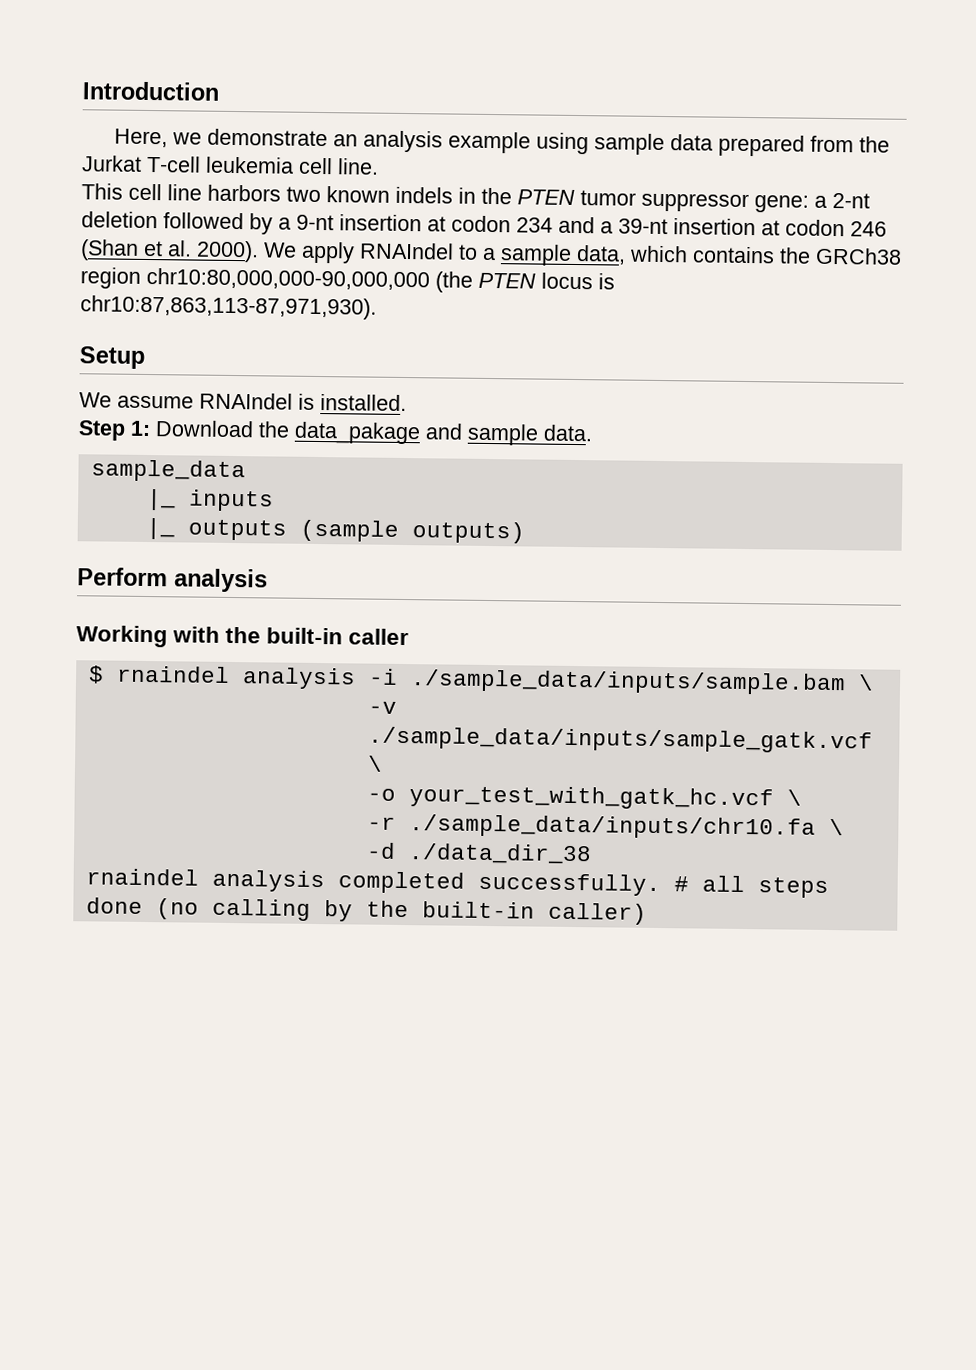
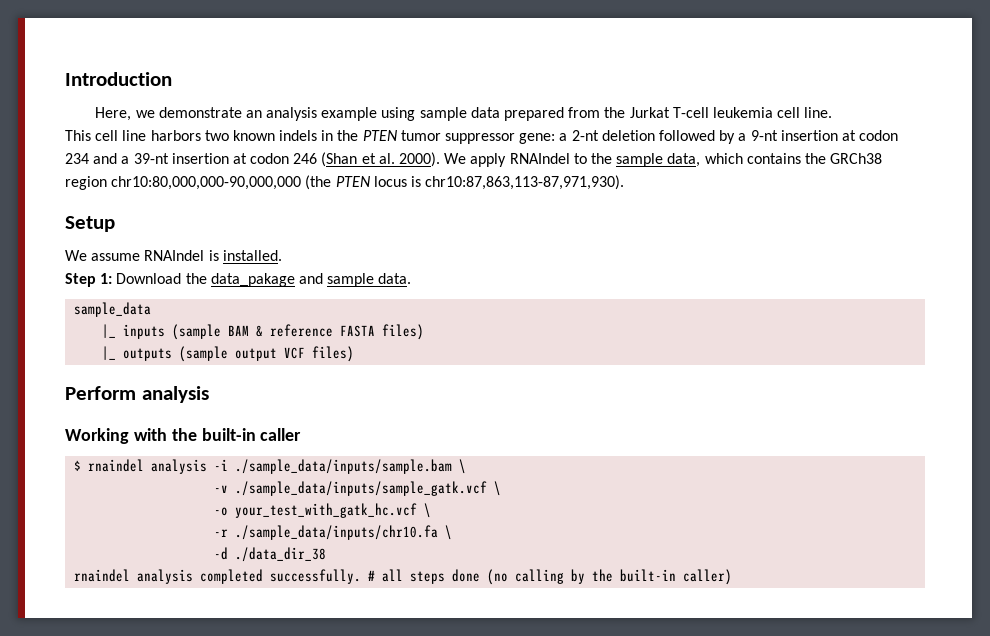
- We apply RNAIndel to a sample data, which contains the GRCh38 region chr10:80,000,000-90,000,000 (the PTEN locus is chr10:87,863,113-87,971,930).
+ We apply RNAIndel to the sample data, which contains the GRCh38 region chr10:80,000,000-90,000,000 (the PTEN locus is chr10:87,863,113-87,971,930).
- |_ inputs
+ |_ inputs (sample BAM & reference FASTA files)
- |_ outputs (sample outputs)
+ |_ outputs (sample output VCF files)

